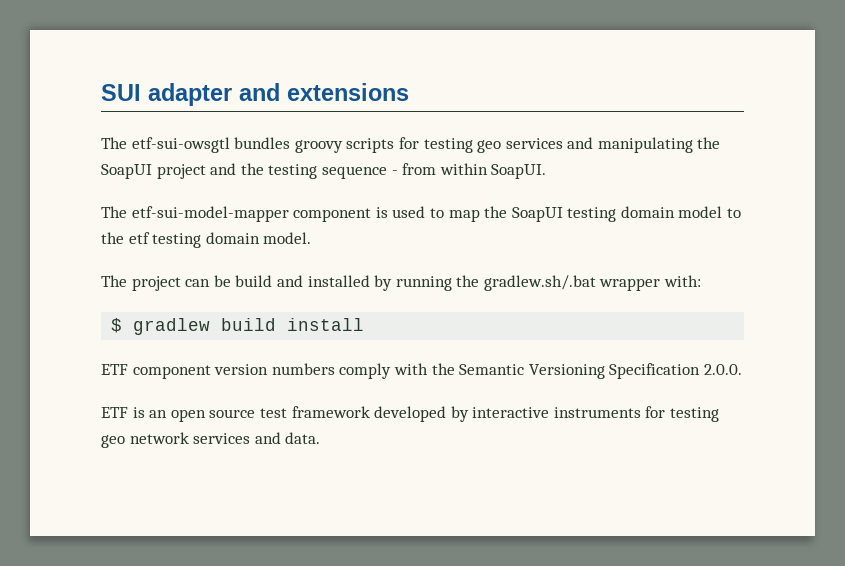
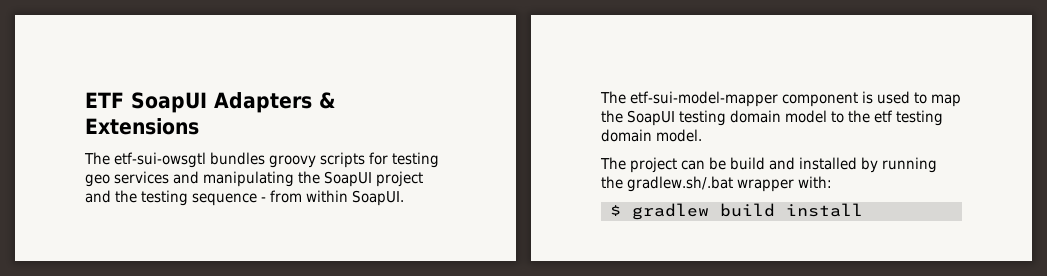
- SUI adapter and extensions
+ ETF SoapUI Adapters & Extensions
- ETF component version numbers comply with the Semantic Versioning Specification 2.0.0.
- ETF is an open source test framework developed by interactive instruments for testing geo network services and data.

